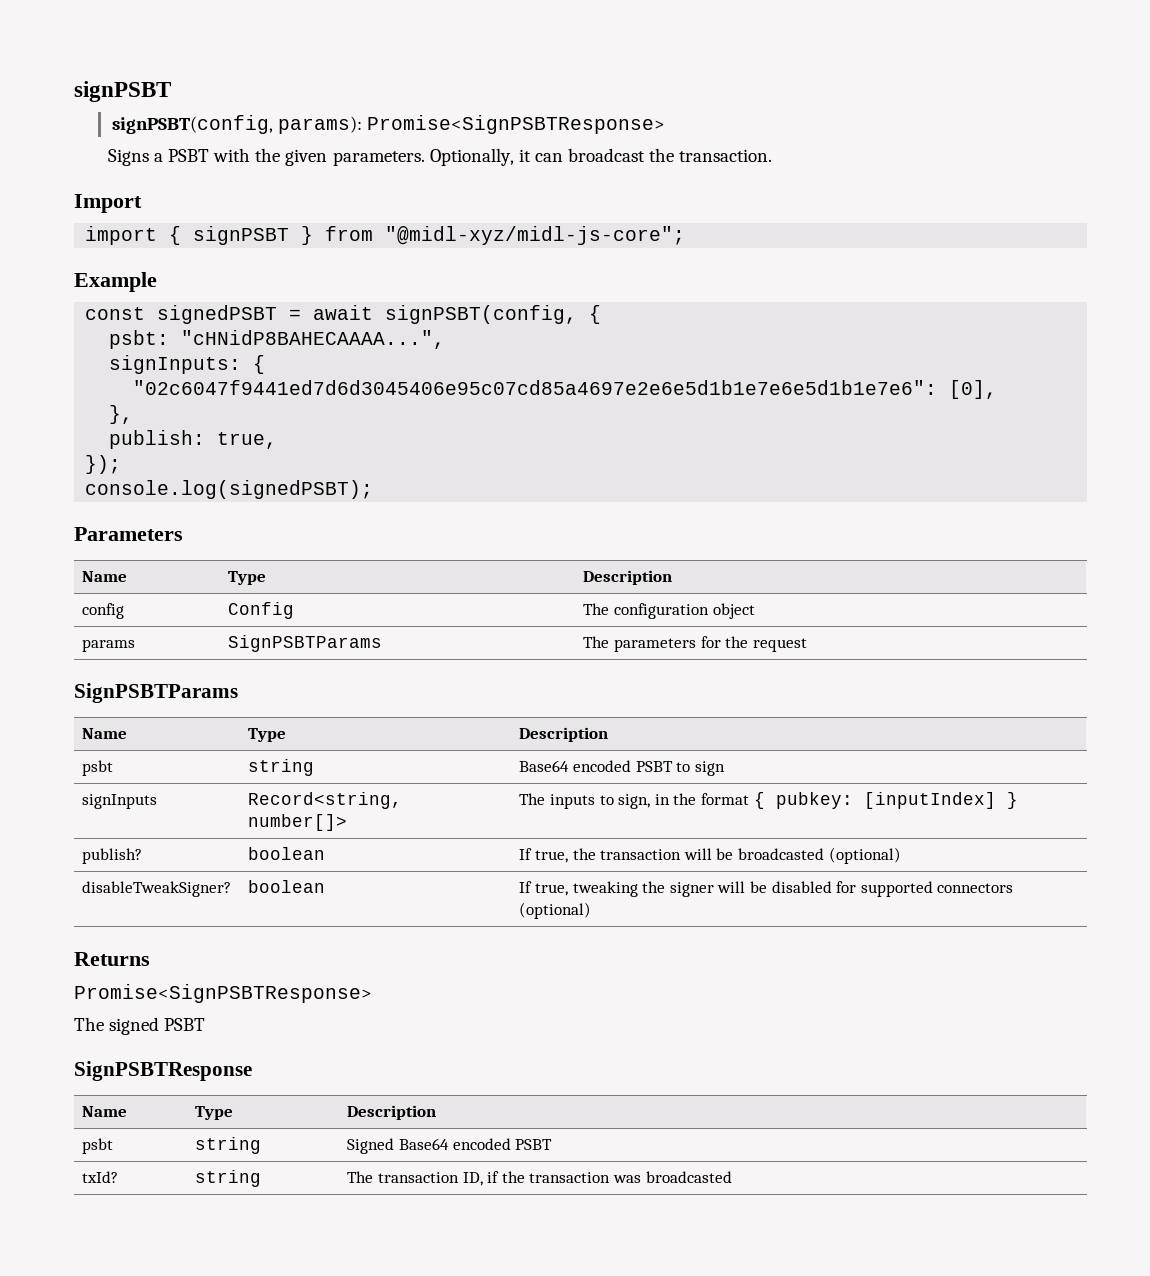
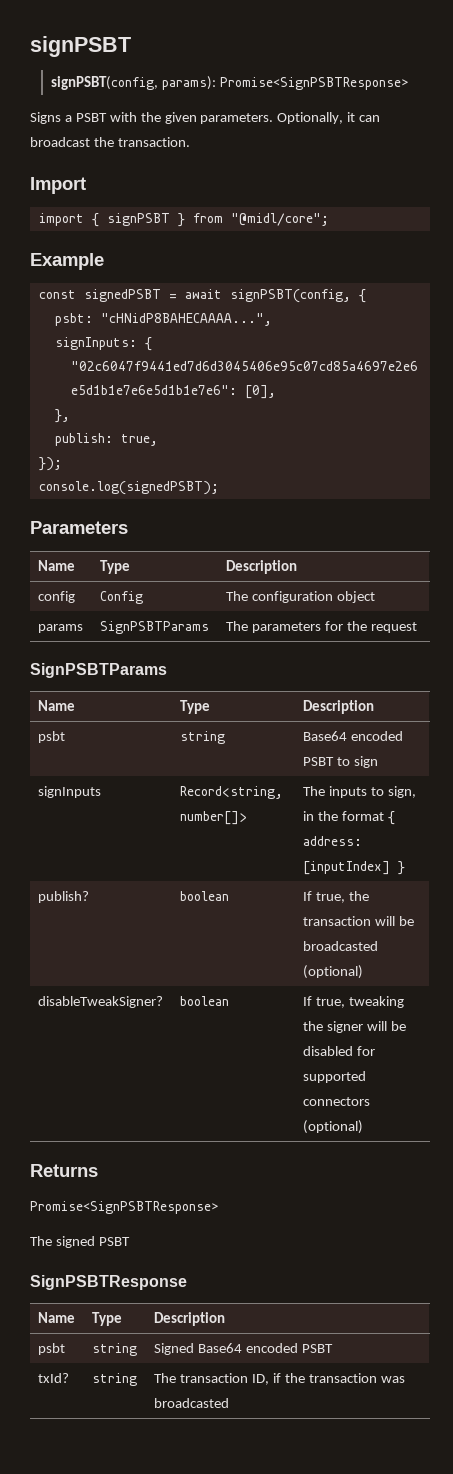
- import { signPSBT } from "@midl-xyz/midl-js-core";
+ import { signPSBT } from "@midl/core";
- signInputs | Record<string, number[]> | The inputs to sign, in the format { pubkey: [inputIndex] }
+ signInputs | Record<string, number[]> | The inputs to sign, in the format { address: [inputIndex] }

